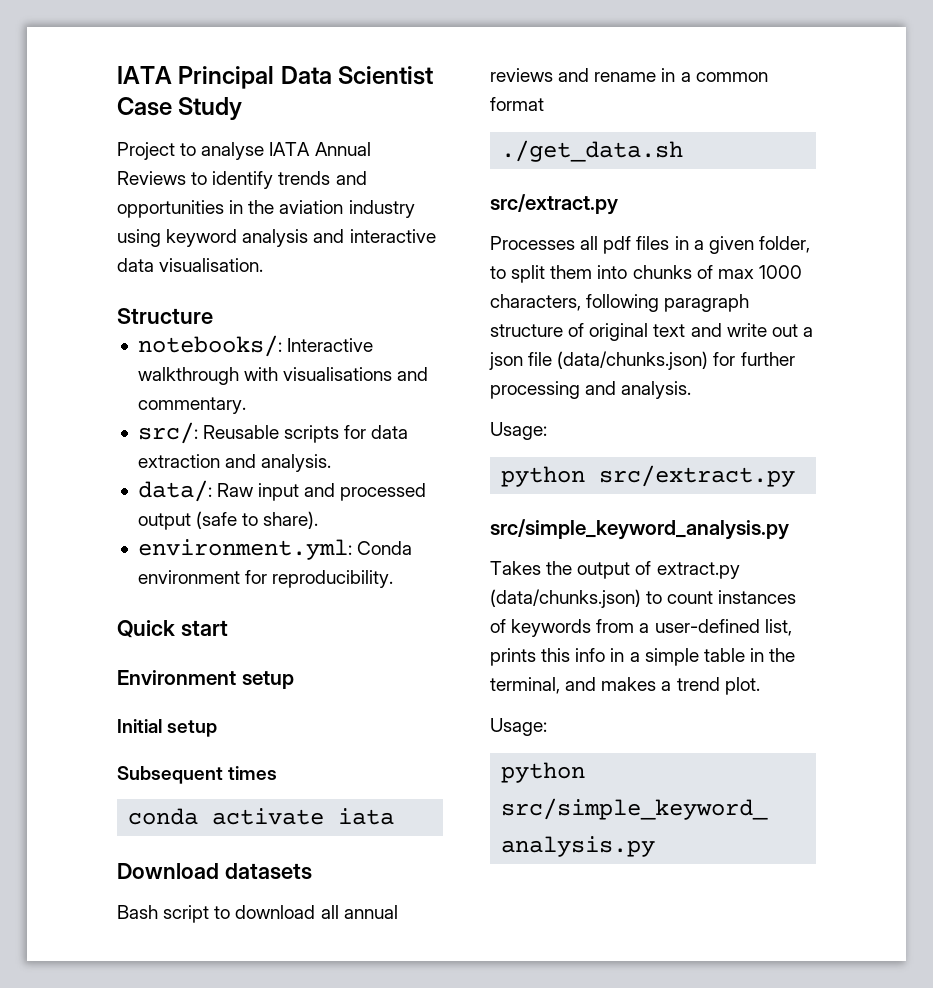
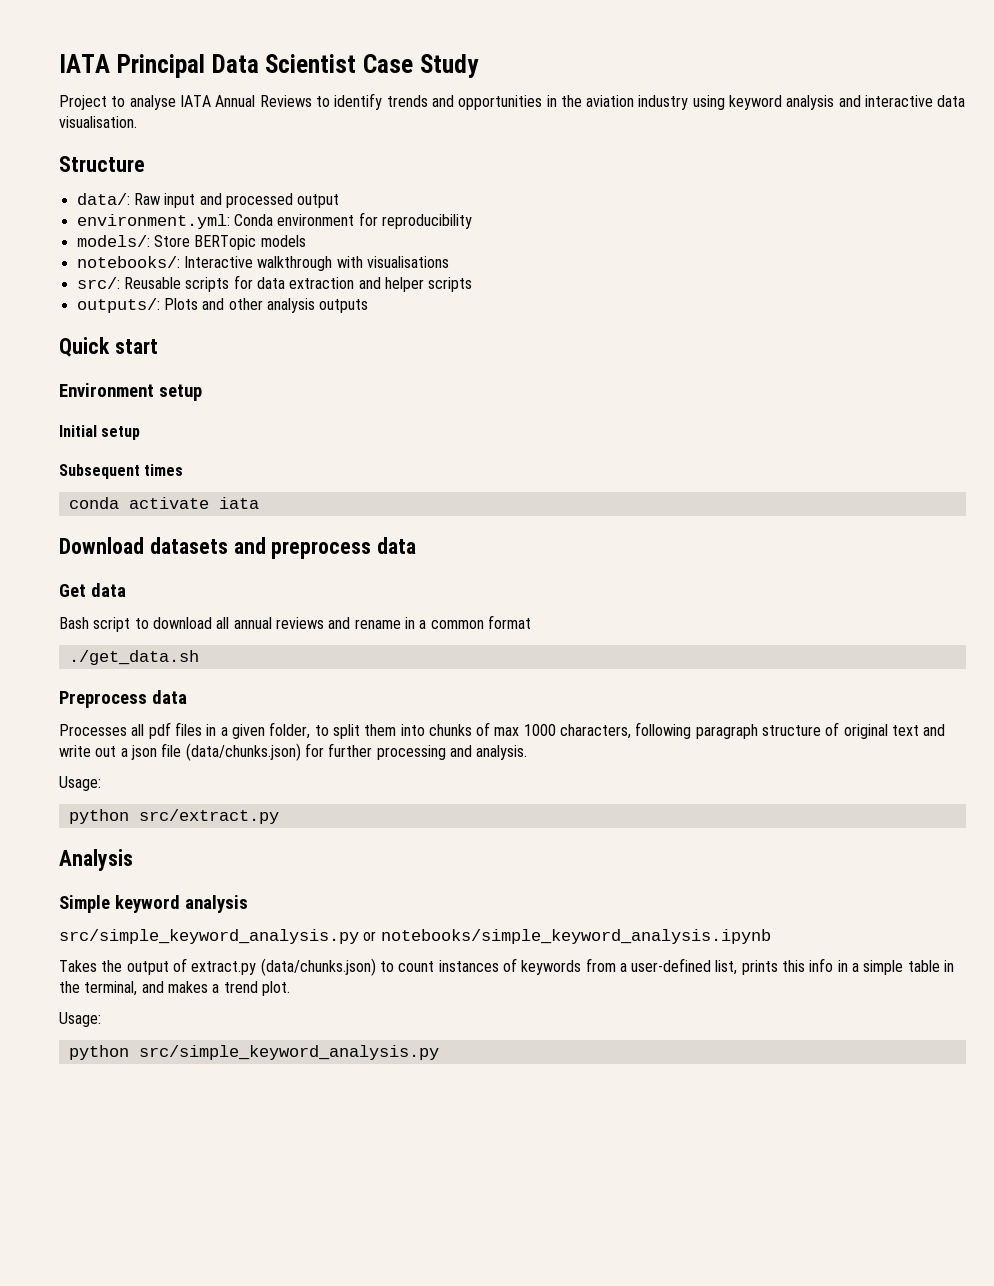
+ data/: Raw input and processed output
+ environment.yml: Conda environment for reproducibility
+ models/: Store BERTopic models
- notebooks/: Interactive walkthrough with visualisations and commentary.
+ notebooks/: Interactive walkthrough with visualisations
- src/: Reusable scripts for data extraction and analysis.
- data/: Raw input and processed output (safe to share).
- environment.yml: Conda environment for reproducibility.
+ src/: Reusable scripts for data extraction and helper scripts
+ outputs/: Plots and other analysis outputs
- Download datasets
+ Download datasets and preprocess data
+ Get data
  ./get_data.sh
- src/extract.py
+ Preprocess data
  python src/extract.py
- src/simple_keyword_analysis.py
+ Analysis
+ Simple keyword analysis
+ src/simple_keyword_analysis.py or notebooks/simple_keyword_analysis.ipynb

